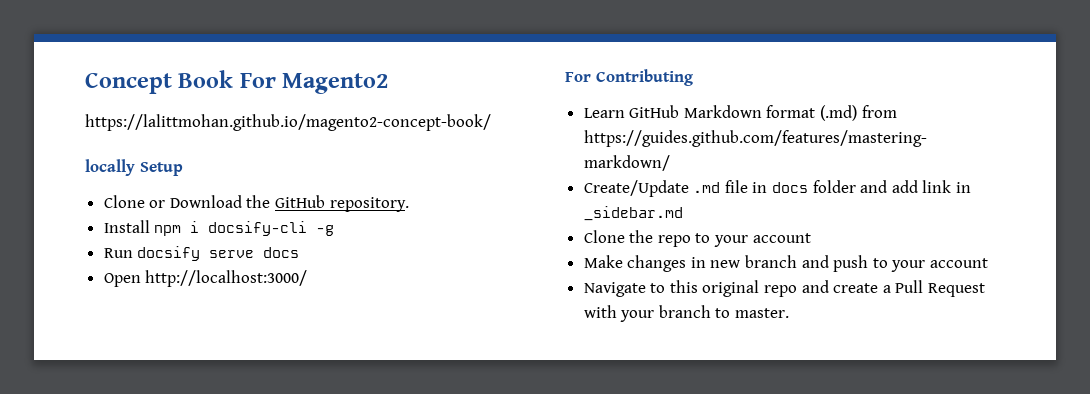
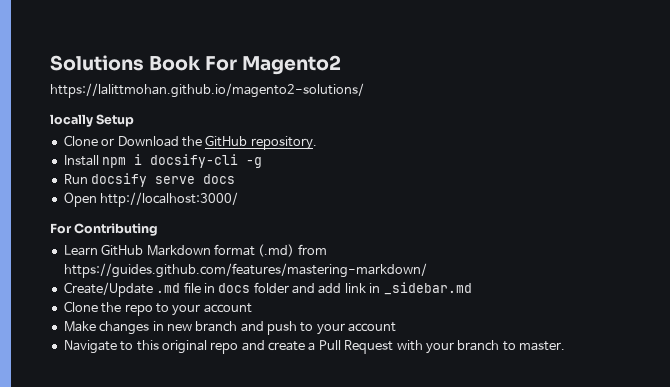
- Concept Book For Magento2
+ Solutions Book For Magento2
- https://lalittmohan.github.io/magento2-concept-book/
+ https://lalittmohan.github.io/magento2-solutions/

